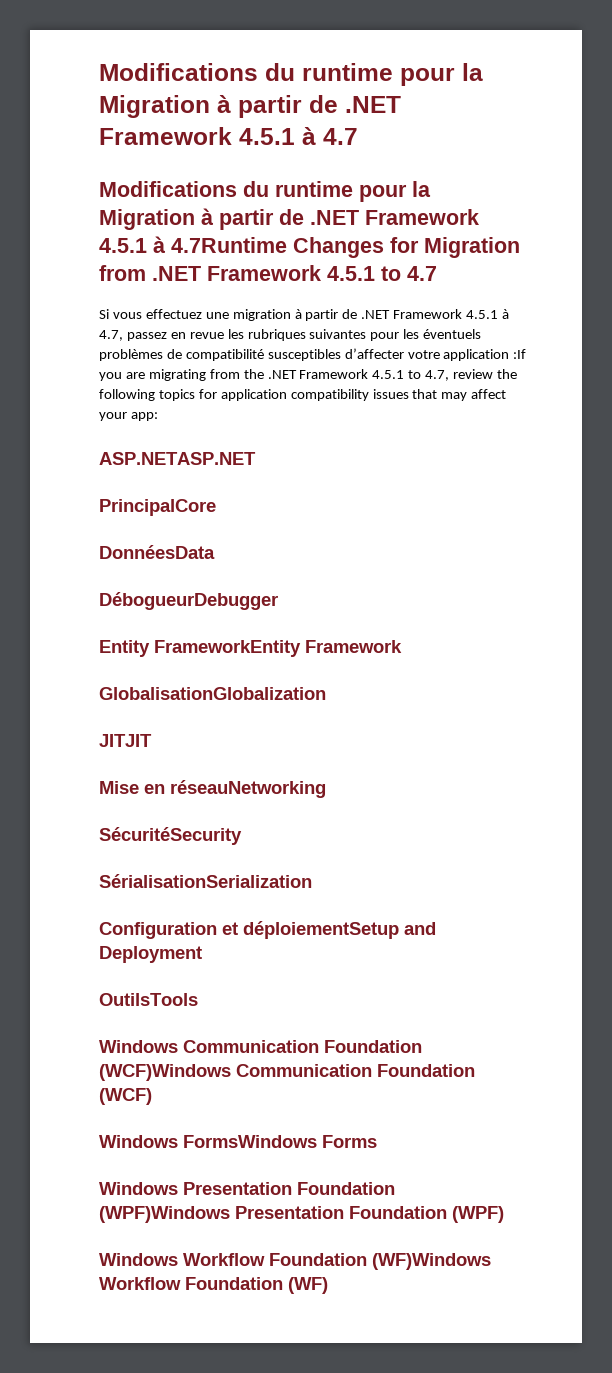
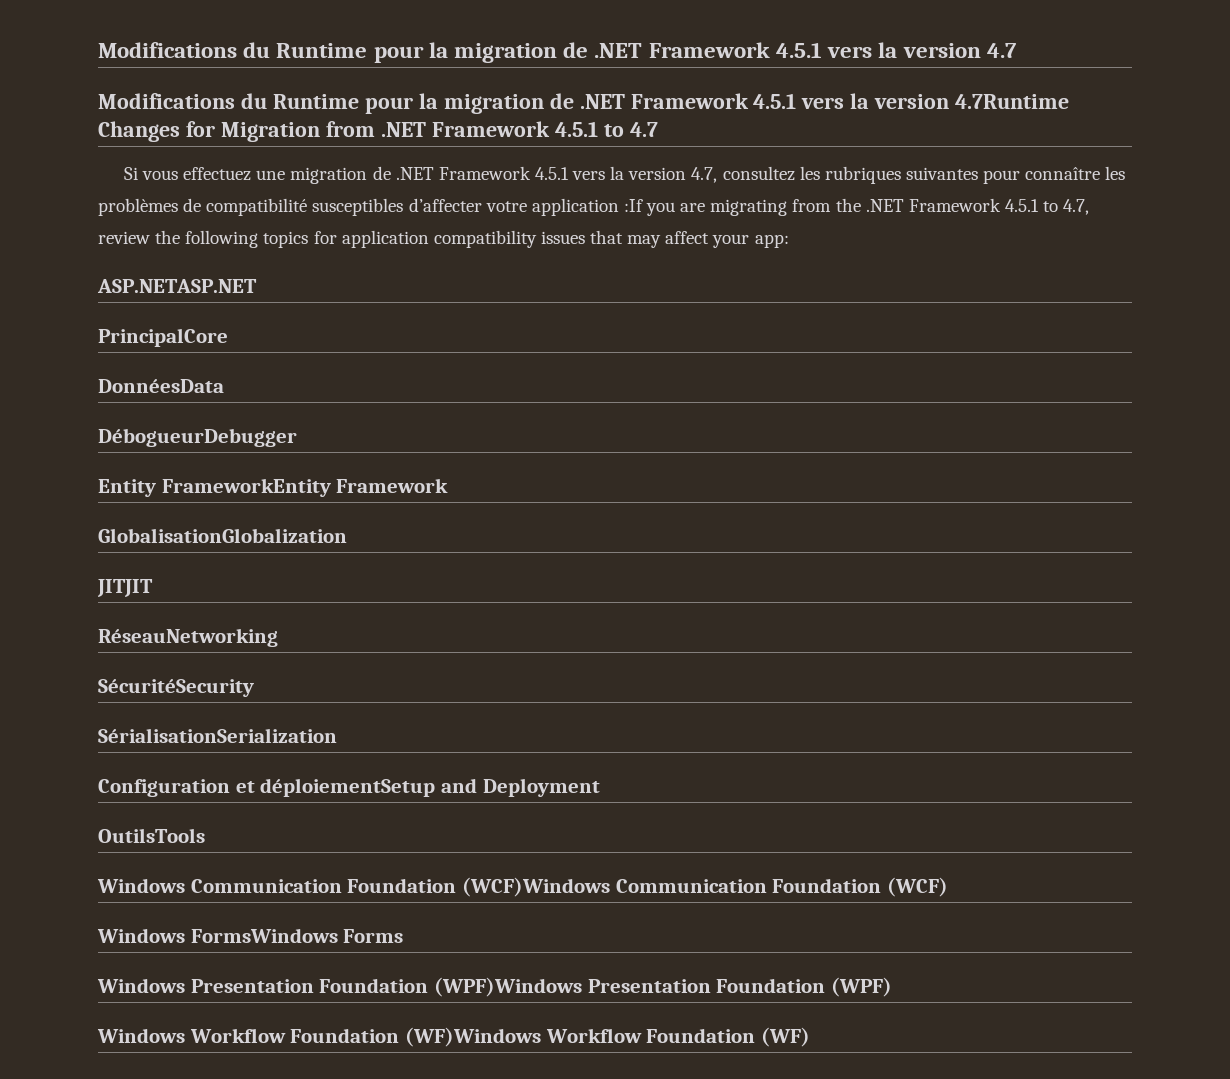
- Modifications du runtime pour la Migration à partir de .NET Framework 4.5.1 à 4.7
+ Modifications du Runtime pour la migration de .NET Framework 4.5.1 vers la version 4.7
- Modifications du runtime pour la Migration à partir de .NET Framework 4.5.1 à 4.7Runtime Changes for Migration from .NET Framework 4.5.1 to 4.7
+ Modifications du Runtime pour la migration de .NET Framework 4.5.1 vers la version 4.7Runtime Changes for Migration from .NET Framework 4.5.1 to 4.7
- Si vous effectuez une migration à partir de .NET Framework 4.5.1 à 4.7, passez en revue les rubriques suivantes pour les éventuels problèmes de compatibilité susceptibles d’affecter votre application :If you are migrating from the .NET Framework 4.5.1 to 4.7, review the following topics for application compatibility issues that may affect your app:
+ Si vous effectuez une migration de .NET Framework 4.5.1 vers la version 4.7, consultez les rubriques suivantes pour connaître les problèmes de compatibilité susceptibles d’affecter votre application :If you are migrating from the .NET Framework 4.5.1 to 4.7, review the following topics for application compatibility issues that may affect your app:
- Mise en réseauNetworking
+ RéseauNetworking

